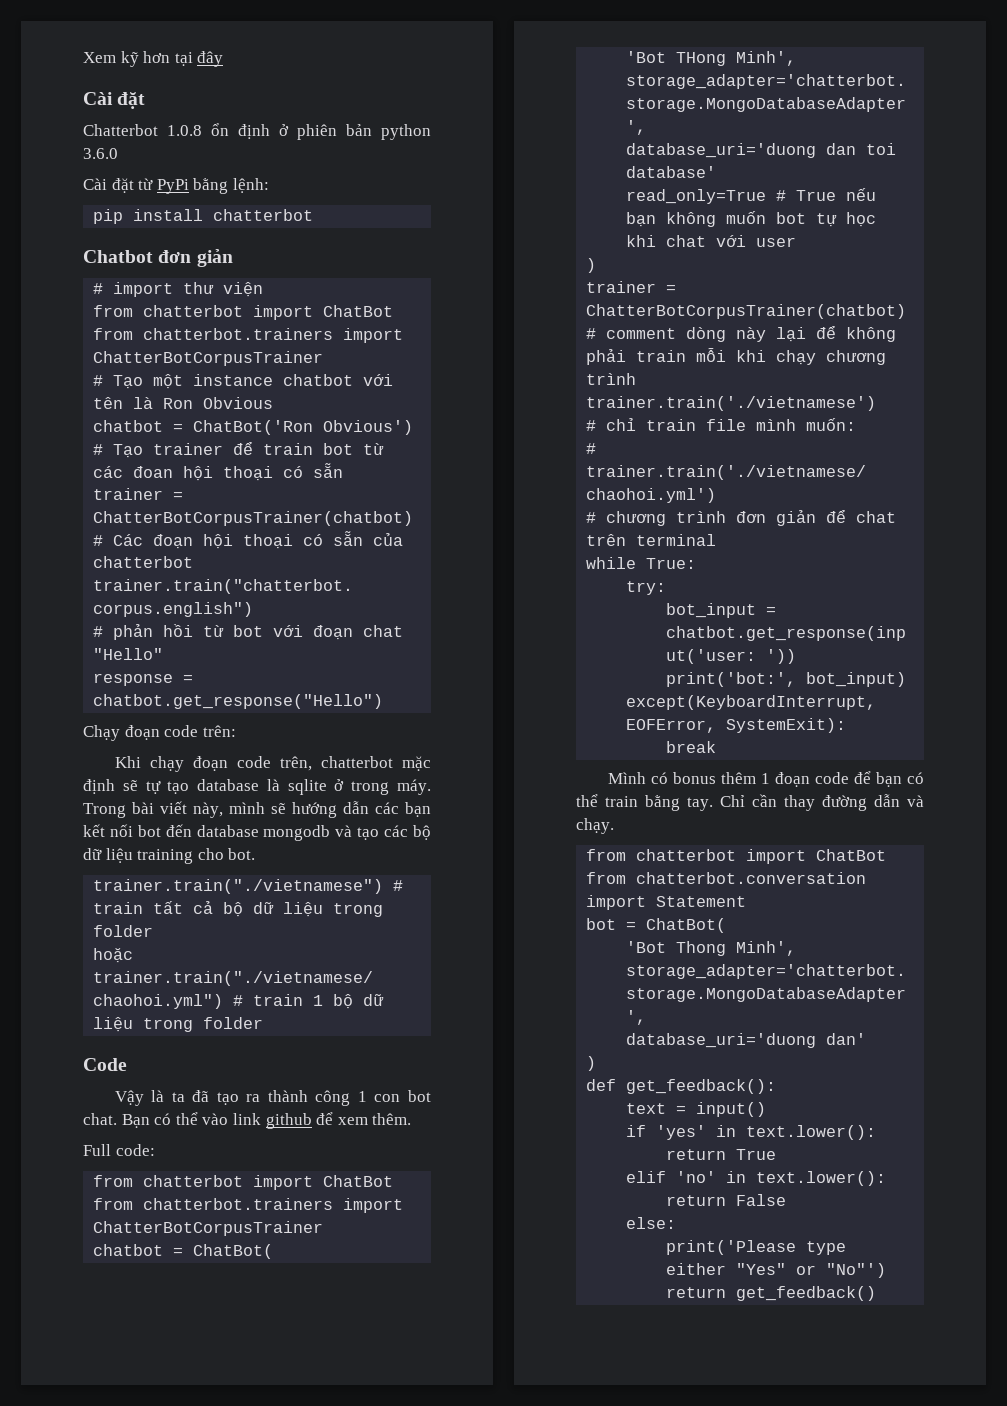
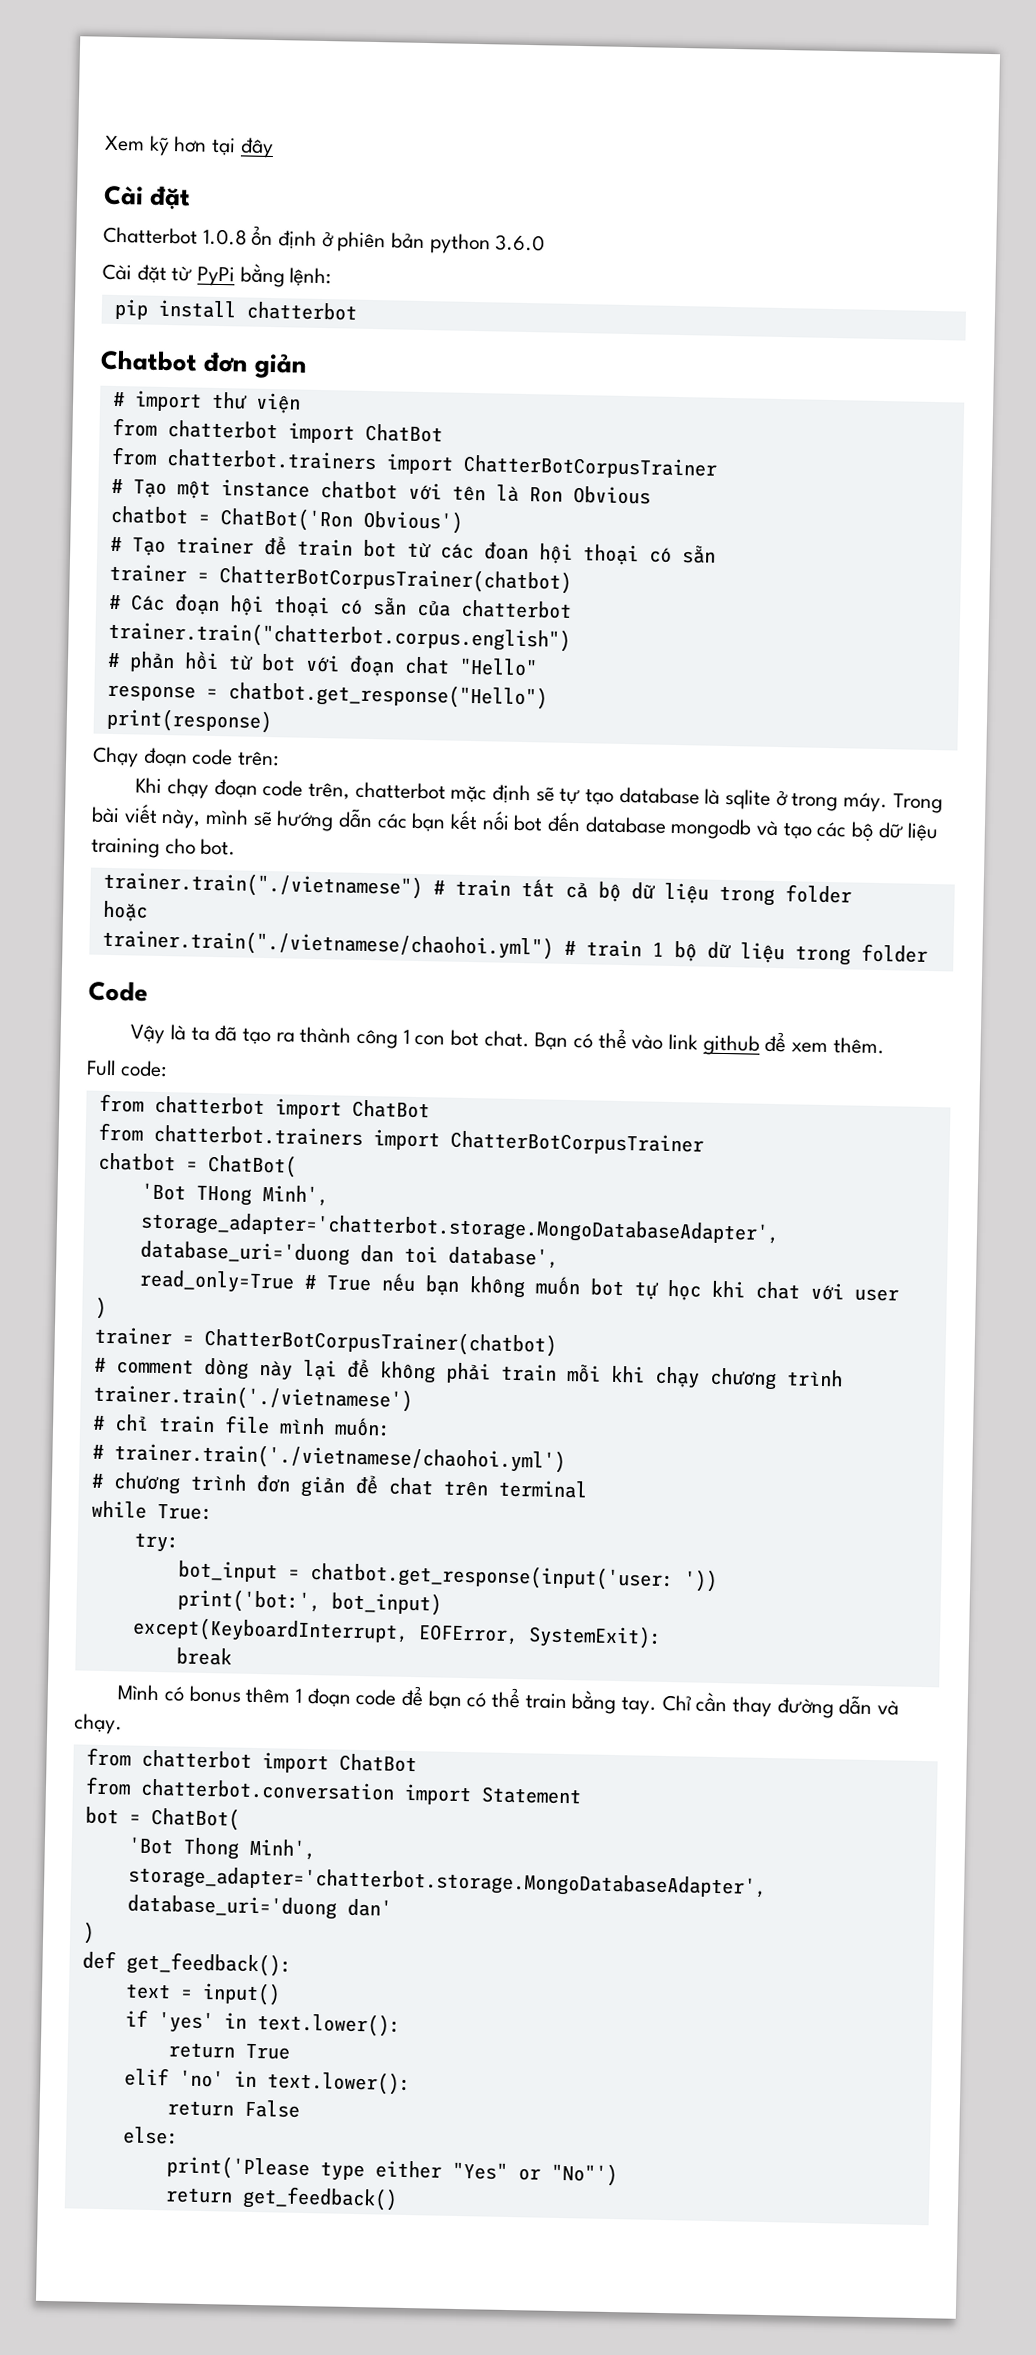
+ print(response)
- database_uri='duong dan toi database'
+ database_uri='duong dan toi database',

